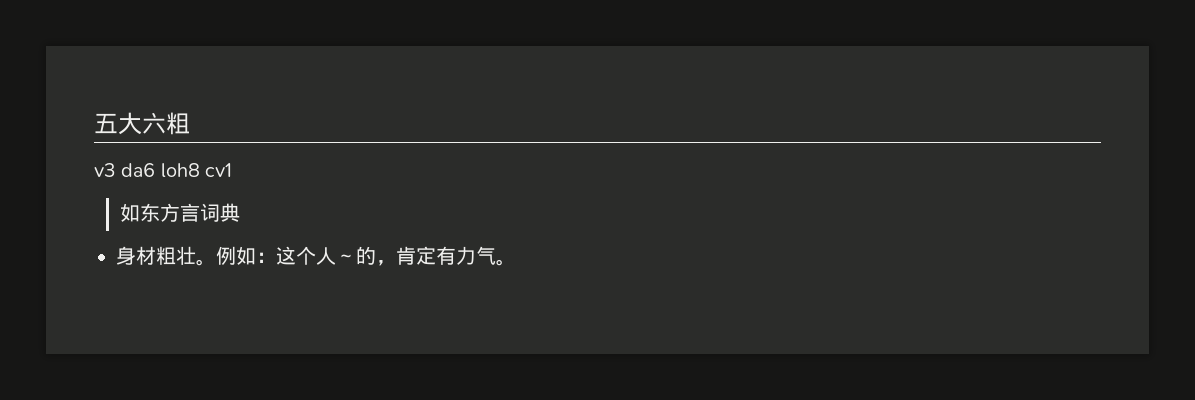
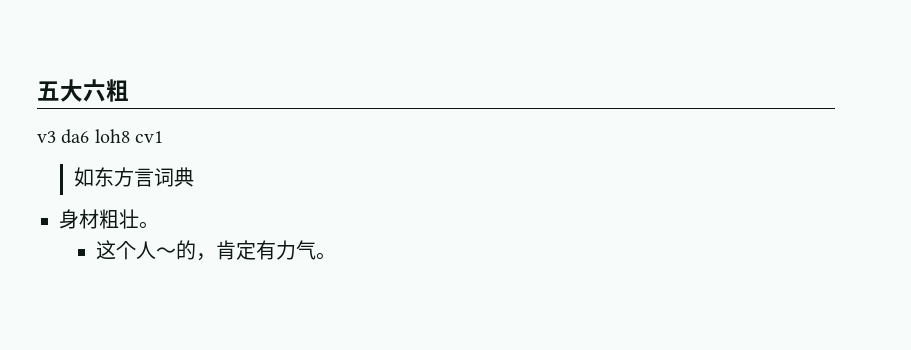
- 身材粗壮。例如：这个人～的，肯定有力气。
+ 身材粗壮。
+ 这个人～的，肯定有力气。

